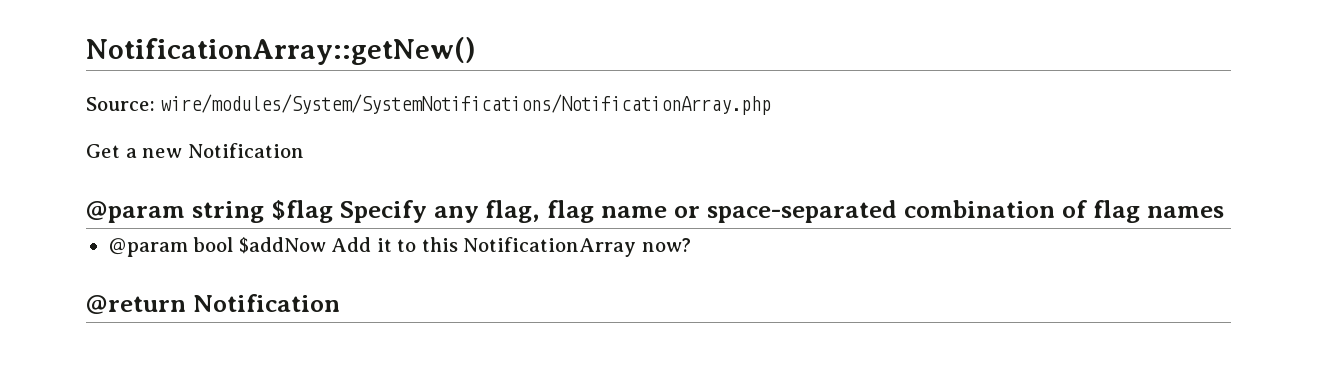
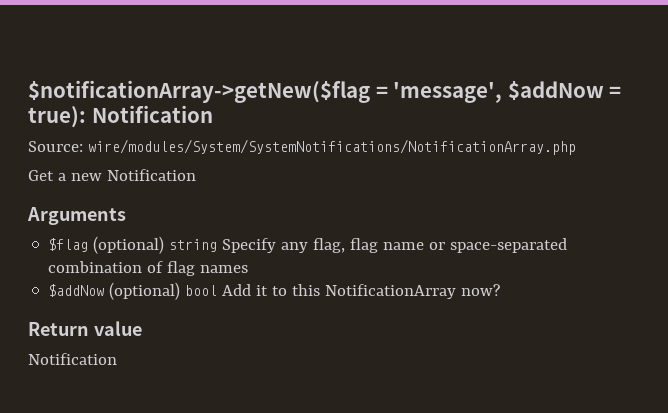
- NotificationArray::getNew()
+ $notificationArray->getNew($flag = 'message', $addNow = true): Notification
- @param string $flag Specify any flag, flag name or space-separated combination of flag names
+ Arguments
+ $flag (optional) string Specify any flag, flag name or space-separated combination of flag names
- @param bool $addNow Add it to this NotificationArray now?
+ $addNow (optional) bool Add it to this NotificationArray now?
- @return Notification
+ Return value
+ Notification

